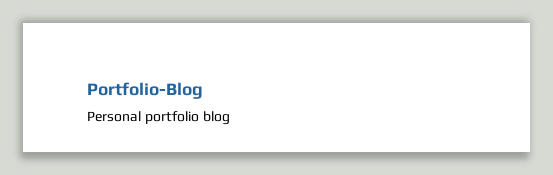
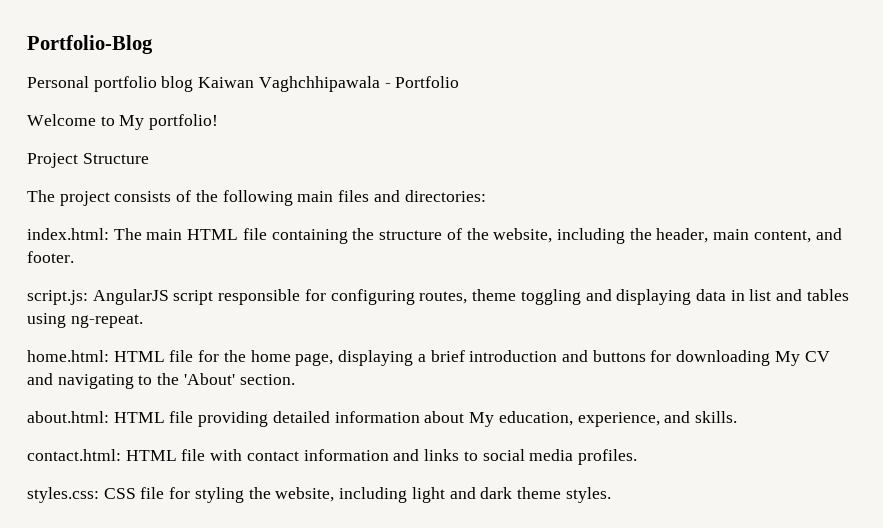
- Personal portfolio blog
+ Personal portfolio blog Kaiwan Vaghchhipawala - Portfolio
+ Welcome to My portfolio!
+ Project Structure
+ The project consists of the following main files and directories:
+ index.html: The main HTML file containing the structure of the website, including the header, main content, and footer.
+ script.js: AngularJS script responsible for configuring routes, theme toggling and displaying data in list and tables using ng-repeat.
+ home.html: HTML file for the home page, displaying a brief introduction and buttons for downloading My CV and navigating to the 'About' section.
+ about.html: HTML file providing detailed information about My education, experience, and skills.
+ contact.html: HTML file with contact information and links to social media profiles.
+ styles.css: CSS file for styling the website, including light and dark theme styles.

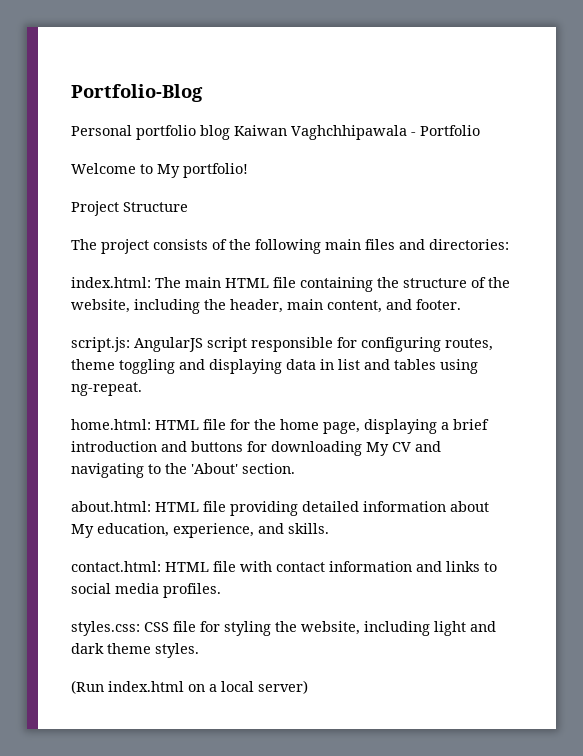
+ (Run index.html on a local server)

